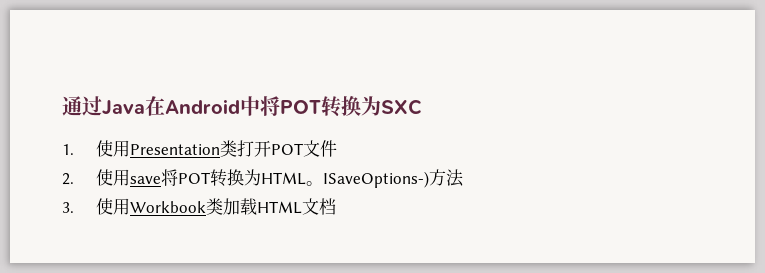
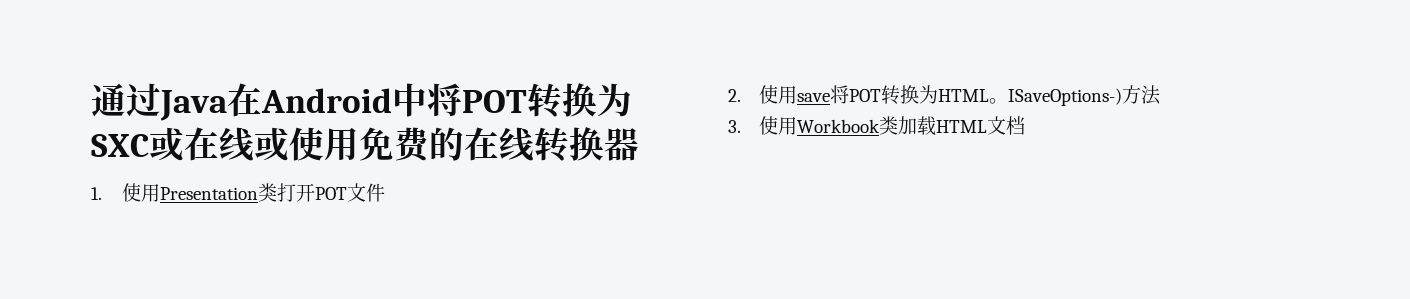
- 通过Java在Android中将POT转换为SXC
+ 通过Java在Android中将POT转换为SXC或在线或使用免费的在线转换器

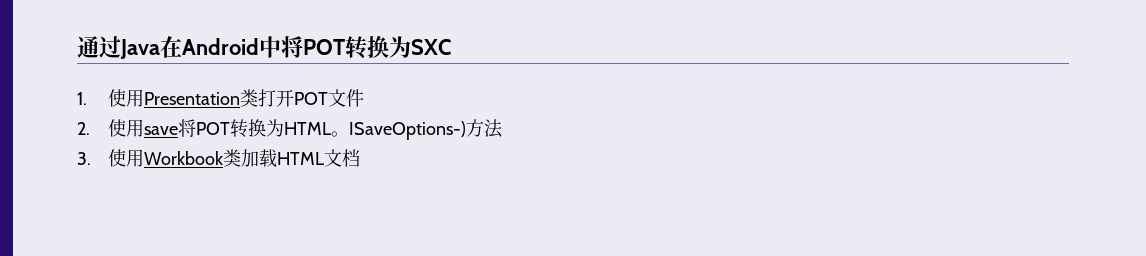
- 通过Java在Android中将POT转换为SXC或在线或使用免费的在线转换器
+ 通过Java在Android中将POT转换为SXC

